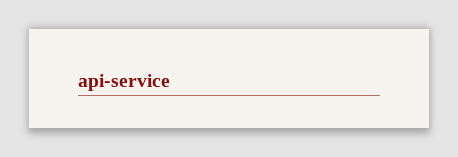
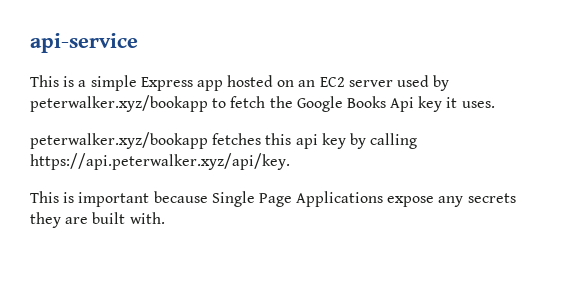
+ This is a simple Express app hosted on an EC2 server used by peterwalker.xyz/bookapp to fetch the Google Books Api key it uses.
+ peterwalker.xyz/bookapp fetches this api key by calling https://api.peterwalker.xyz/api/key.
+ This is important because Single Page Applications expose any secrets they are built with.

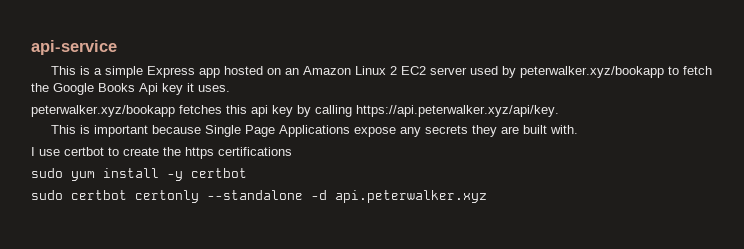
- This is a simple Express app hosted on an EC2 server used by peterwalker.xyz/bookapp to fetch the Google Books Api key it uses.
+ This is a simple Express app hosted on an Amazon Linux 2 EC2 server used by peterwalker.xyz/bookapp to fetch the Google Books Api key it uses.
+ I use certbot to create the https certifications
+ sudo yum install -y certbot
+ sudo certbot certonly --standalone -d api.peterwalker.xyz

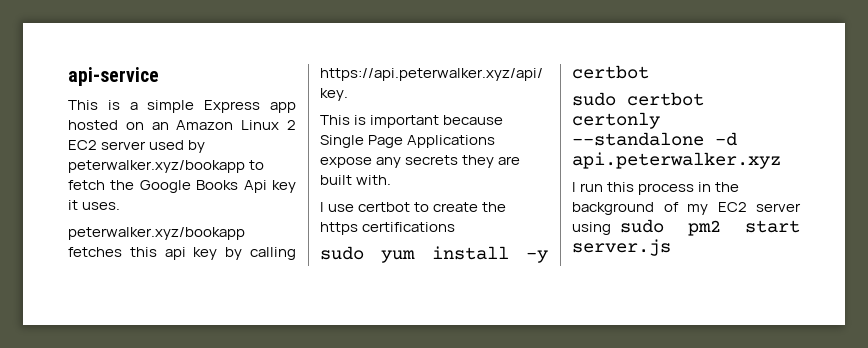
+ I run this process in the background of my EC2 server using sudo pm2 start server.js

